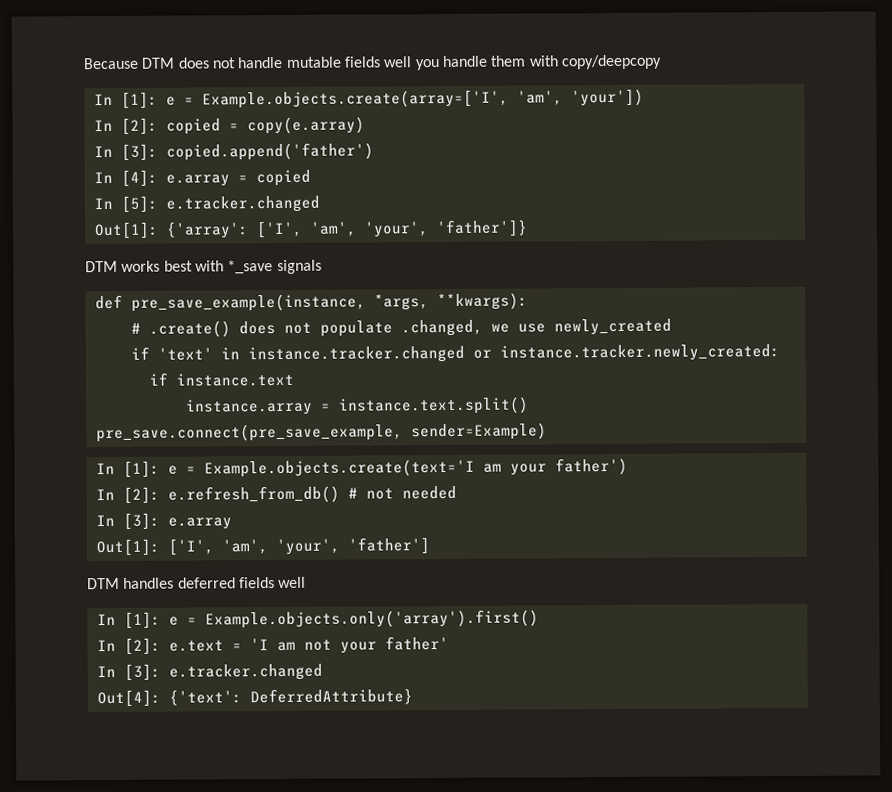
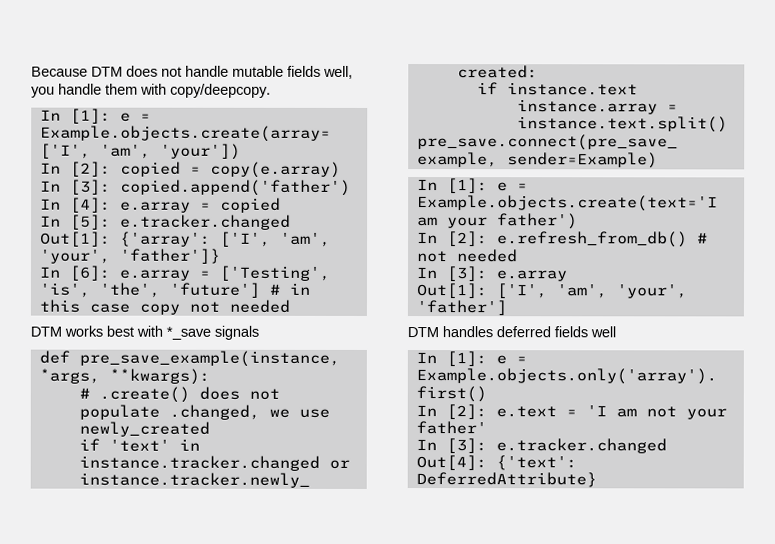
- Because DTM does not handle mutable fields well you handle them with copy/deepcopy
+ Because DTM does not handle mutable fields well, you handle them with copy/deepcopy.
+ In [6]: e.array = ['Testing', 'is', 'the', 'future'] # in this case copy not needed

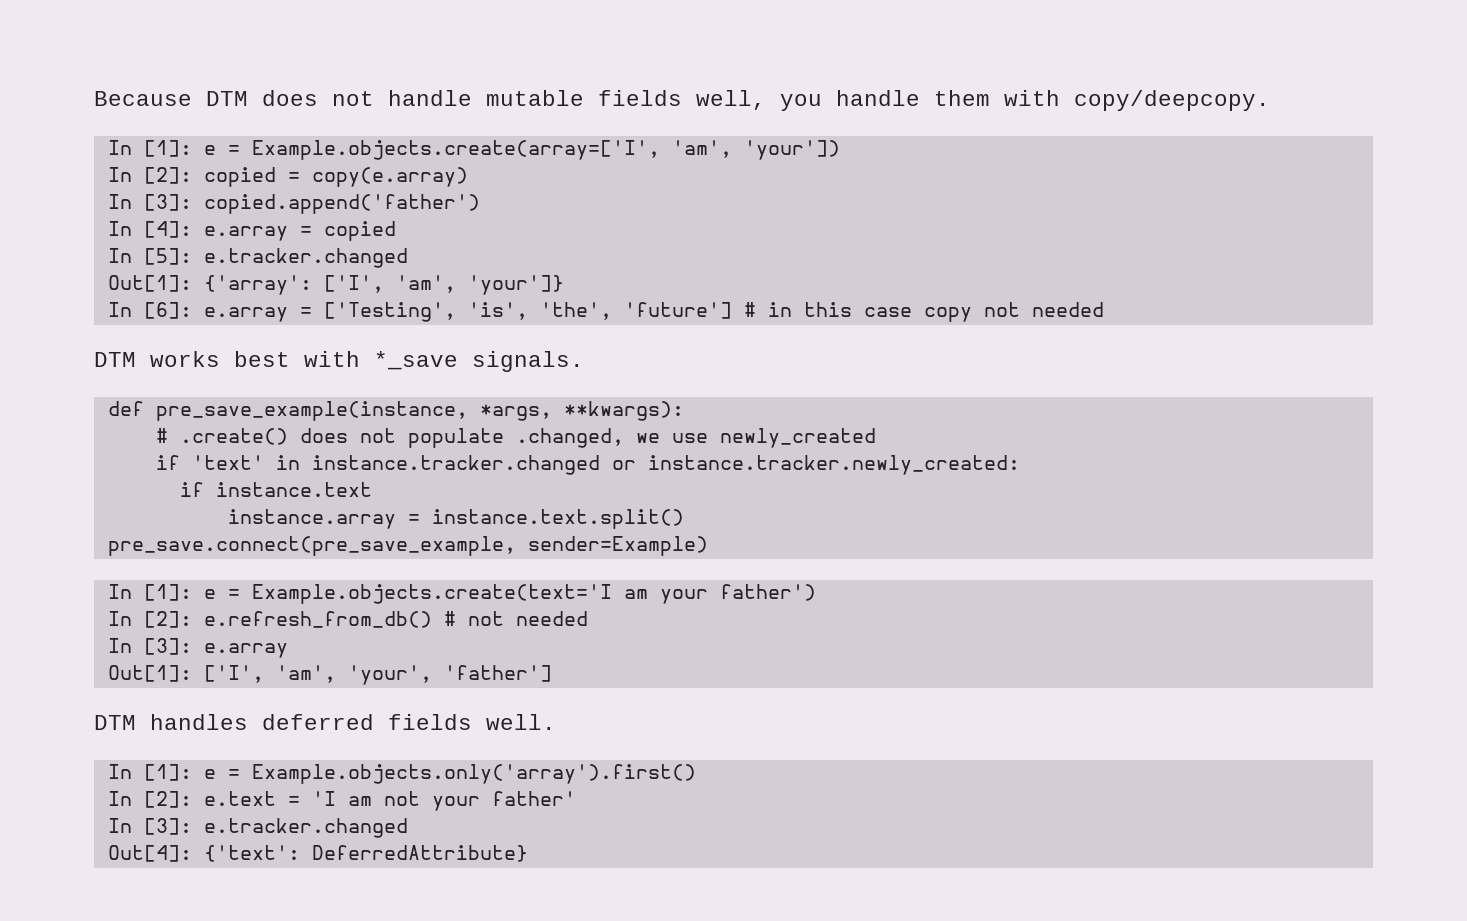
- Out[1]: {'array': ['I', 'am', 'your', 'father']}
+ Out[1]: {'array': ['I', 'am', 'your']}
- DTM works best with *_save signals
+ DTM works best with *_save signals.
- DTM handles deferred fields well
+ DTM handles deferred fields well.

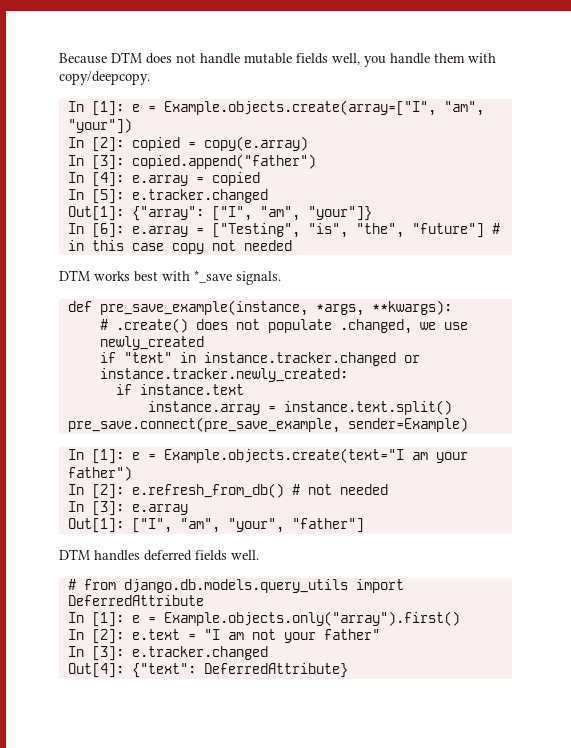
- In [1]: e = Example.objects.create(array=['I', 'am', 'your'])
+ In [1]: e = Example.objects.create(array=["I", "am", "your"])
- In [3]: copied.append('father')
+ In [3]: copied.append("father")
- Out[1]: {'array': ['I', 'am', 'your']}
+ Out[1]: {"array": ["I", "am", "your"]}
- In [6]: e.array = ['Testing', 'is', 'the', 'future'] # in this case copy not needed
+ In [6]: e.array = ["Testing", "is", "the", "future"] # in this case copy not needed
- if 'text' in instance.tracker.changed or instance.tracker.newly_created:
+ if "text" in instance.tracker.changed or instance.tracker.newly_created:
- In [1]: e = Example.objects.create(text='I am your father')
+ In [1]: e = Example.objects.create(text="I am your father")
- Out[1]: ['I', 'am', 'your', 'father']
+ Out[1]: ["I", "am", "your", "father"]
- In [1]: e = Example.objects.only('array').first()
+ # from django.db.models.query_utils import DeferredAttribute
+ In [1]: e = Example.objects.only("array").first()
- In [2]: e.text = 'I am not your father'
+ In [2]: e.text = "I am not your father"
- Out[4]: {'text': DeferredAttribute}
+ Out[4]: {"text": DeferredAttribute}

